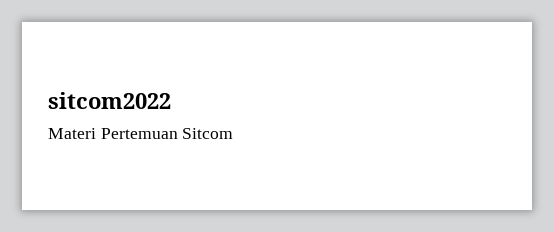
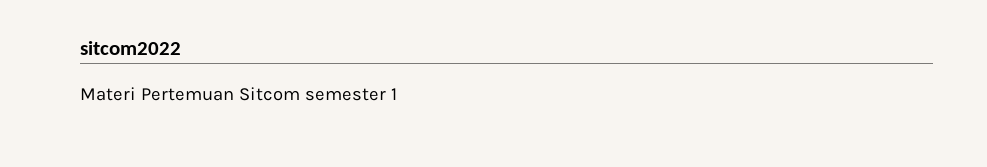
- Materi Pertemuan Sitcom
+ Materi Pertemuan Sitcom semester 1

